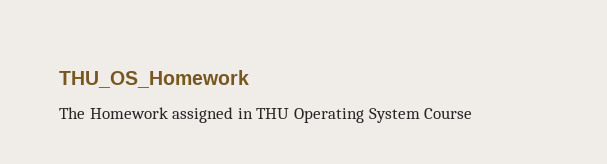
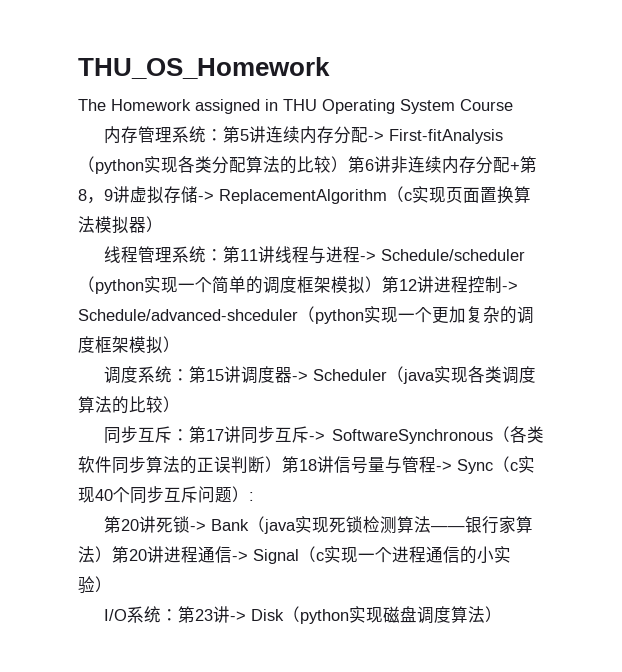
+ 内存管理系统：第5讲连续内存分配-> First-fitAnalysis（python实现各类分配算法的比较）第6讲非连续内存分配+第8，9讲虚拟存储-> ReplacementAlgorithm（c实现页面置换算法模拟器）
+ 线程管理系统：第11讲线程与进程-> Schedule/scheduler（python实现一个简单的调度框架模拟）第12讲进程控制-> Schedule/advanced-shceduler（python实现一个更加复杂的调度框架模拟）
+ 调度系统：第15讲调度器-> Scheduler（java实现各类调度算法的比较）
+ 同步互斥：第17讲同步互斥-> SoftwareSynchronous（各类软件同步算法的正误判断）第18讲信号量与管程-> Sync（c实现40个同步互斥问题）:
+ 第20讲死锁-> Bank（java实现死锁检测算法——银行家算法）第20讲进程通信-> Signal（c实现一个进程通信的小实验）
+ I/O系统：第23讲-> Disk（python实现磁盘调度算法）

